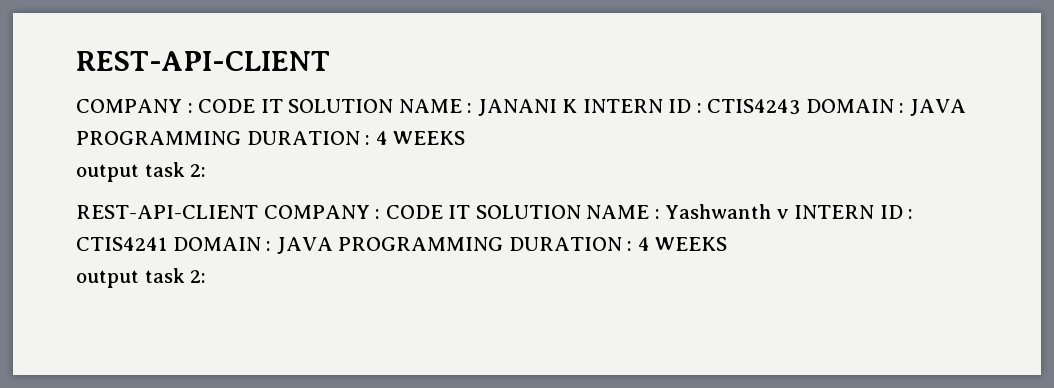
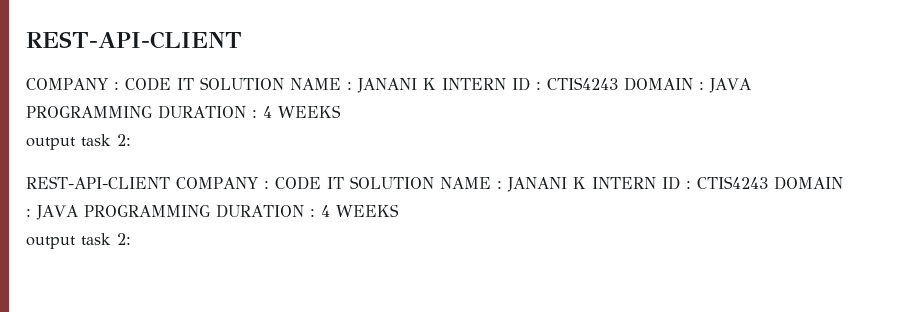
- REST-API-CLIENT COMPANY : CODE IT SOLUTION NAME : Yashwanth v INTERN ID : CTIS4241 DOMAIN : JAVA PROGRAMMING DURATION : 4 WEEKS
+ REST-API-CLIENT COMPANY : CODE IT SOLUTION NAME : JANANI K INTERN ID : CTIS4243 DOMAIN : JAVA PROGRAMMING DURATION : 4 WEEKS

